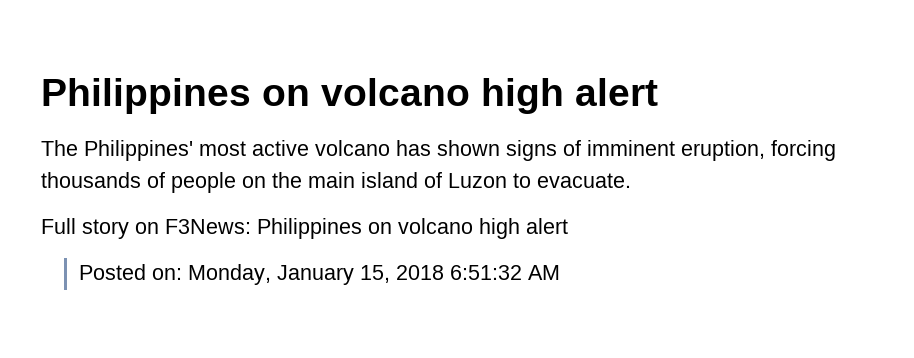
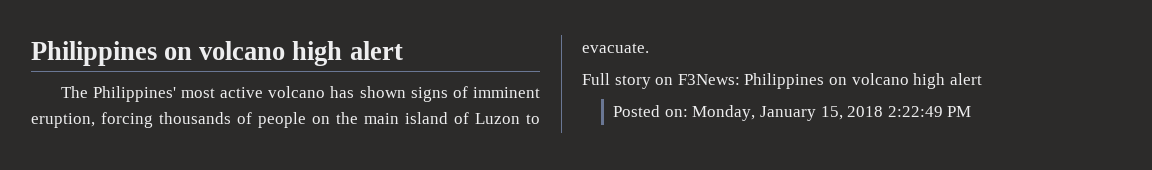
- Posted on: Monday, January 15, 2018 6:51:32 AM
+ Posted on: Monday, January 15, 2018 2:22:49 PM

